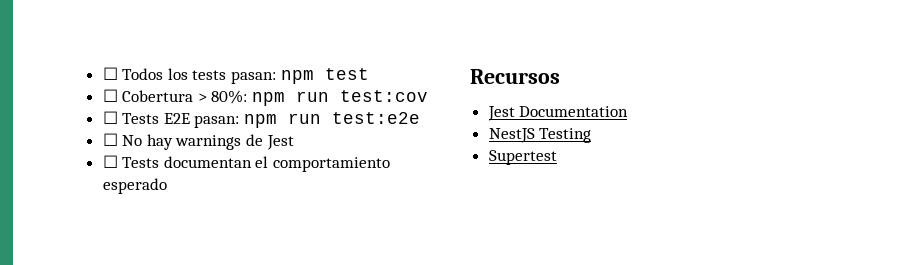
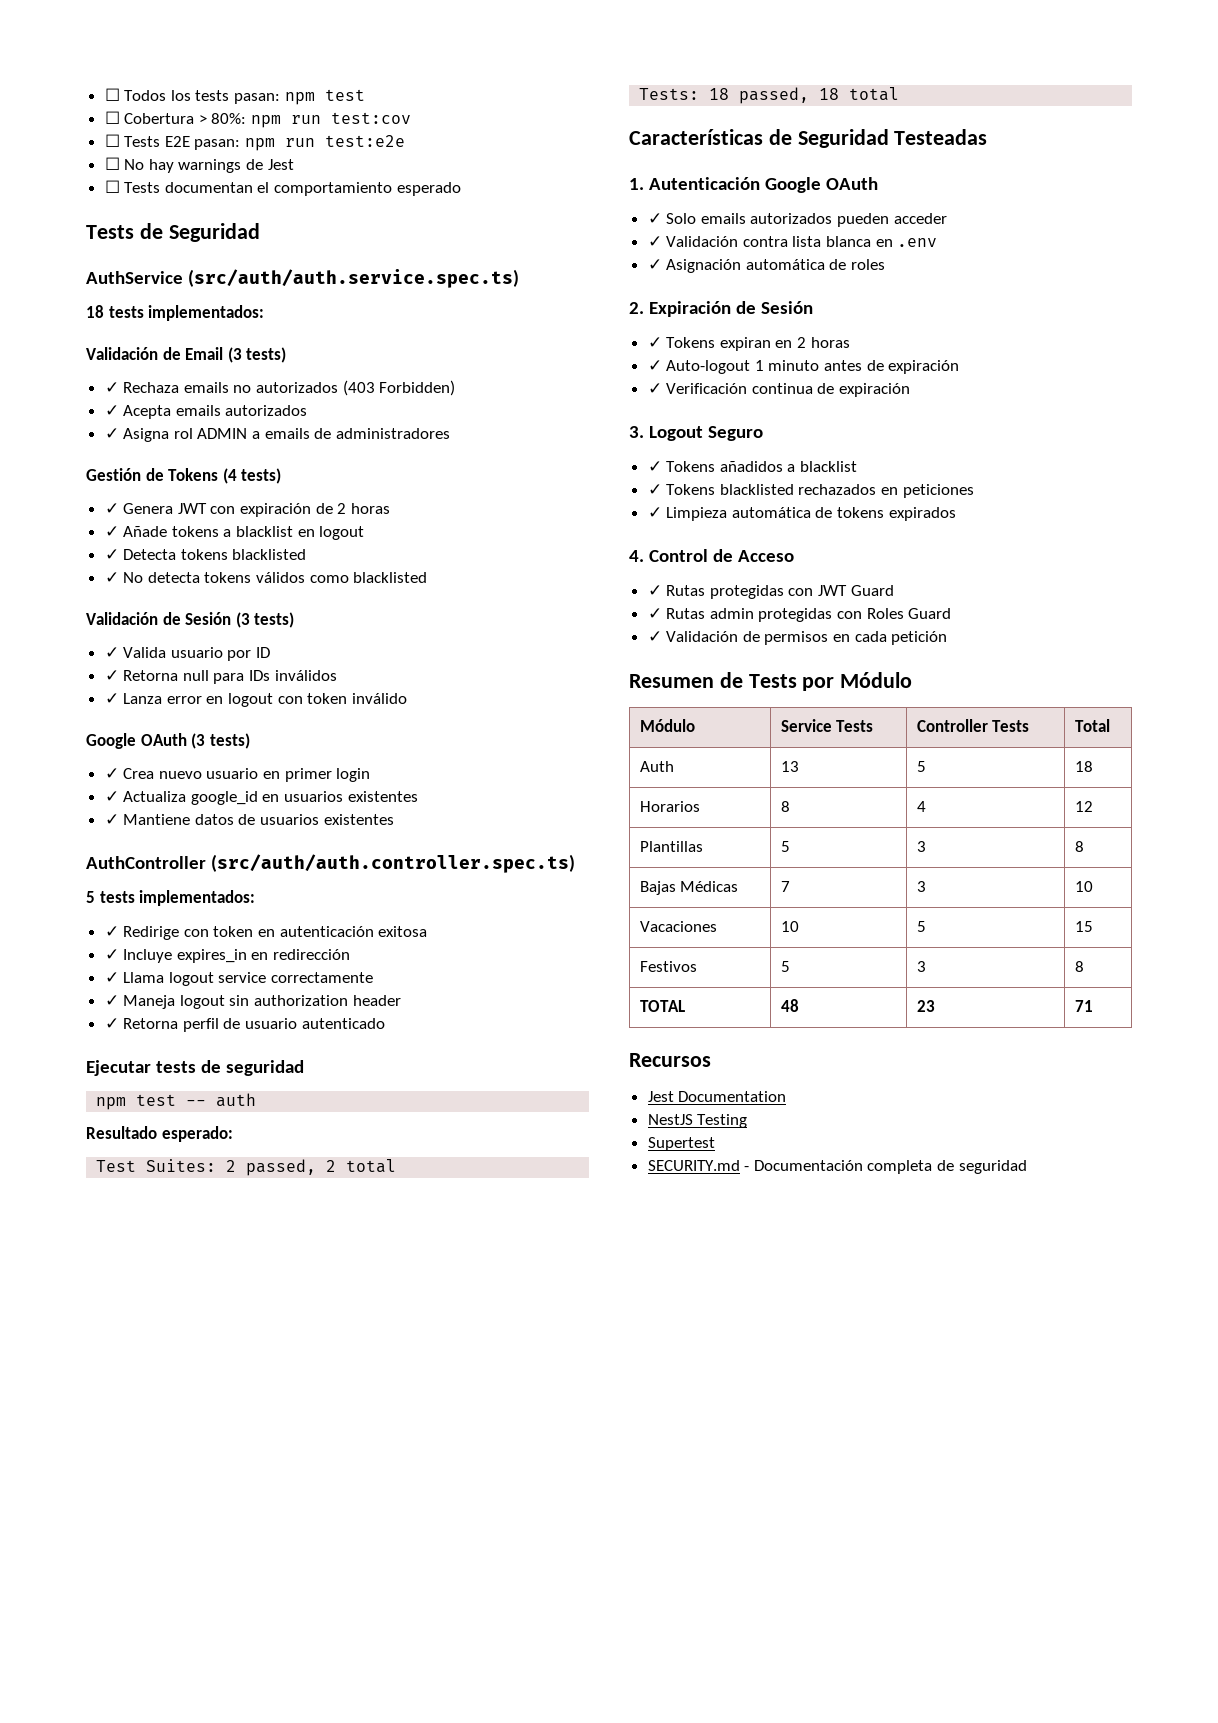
+ Tests de Seguridad
+ AuthService (src/auth/auth.service.spec.ts)
+ 18 tests implementados:
+ Validación de Email (3 tests)
+ ✓ Rechaza emails no autorizados (403 Forbidden)
+ ✓ Acepta emails autorizados
+ ✓ Asigna rol ADMIN a emails de administradores
+ Gestión de Tokens (4 tests)
+ ✓ Genera JWT con expiración de 2 horas
+ ✓ Añade tokens a blacklist en logout
+ ✓ Detecta tokens blacklisted
+ ✓ No detecta tokens válidos como blacklisted
+ Validación de Sesión (3 tests)
+ ✓ Valida usuario por ID
+ ✓ Retorna null para IDs inválidos
+ ✓ Lanza error en logout con token inválido
+ Google OAuth (3 tests)
+ ✓ Crea nuevo usuario en primer login
+ ✓ Actualiza google_id en usuarios existentes
+ ✓ Mantiene datos de usuarios existentes
+ AuthController (src/auth/auth.controller.spec.ts)
+ 5 tests implementados:
+ ✓ Redirige con token en autenticación exitosa
+ ✓ Incluye expires_in en redirección
+ ✓ Llama logout service correctamente
+ ✓ Maneja logout sin authorization header
+ ✓ Retorna perfil de usuario autenticado
+ Ejecutar tests de seguridad
+ npm test -- auth
+ Resultado esperado:
+ Test Suites: 2 passed, 2 total
+ Tests: 18 passed, 18 total
+ Características de Seguridad Testeadas
+ 1. Autenticación Google OAuth
+ ✓ Solo emails autorizados pueden acceder
+ ✓ Validación contra lista blanca en .env
+ ✓ Asignación automática de roles
+ 2. Expiración de Sesión
+ ✓ Tokens expiran en 2 horas
+ ✓ Auto-logout 1 minuto antes de expiración
+ ✓ Verificación continua de expiración
+ 3. Logout Seguro
+ ✓ Tokens añadidos a blacklist
+ ✓ Tokens blacklisted rechazados en peticiones
+ ✓ Limpieza automática de tokens expirados
+ 4. Control de Acceso
+ ✓ Rutas protegidas con JWT Guard
+ ✓ Rutas admin protegidas con Roles Guard
+ ✓ Validación de permisos en cada petición
+ Resumen de Tests por Módulo
+ Módulo | Service Tests | Controller Tests | Total
+ Auth | 13 | 5 | 18
+ Horarios | 8 | 4 | 12
+ Plantillas | 5 | 3 | 8
+ Bajas Médicas | 7 | 3 | 10
+ Vacaciones | 10 | 5 | 15
+ Festivos | 5 | 3 | 8
+ TOTAL | 48 | 23 | 71
+ SECURITY.md - Documentación completa de seguridad

